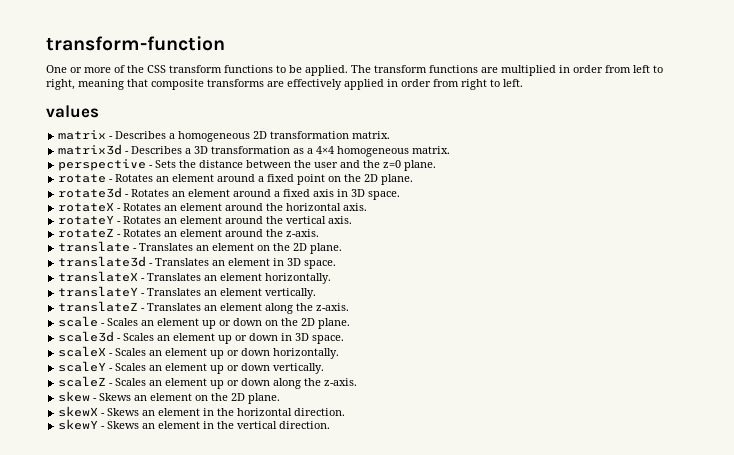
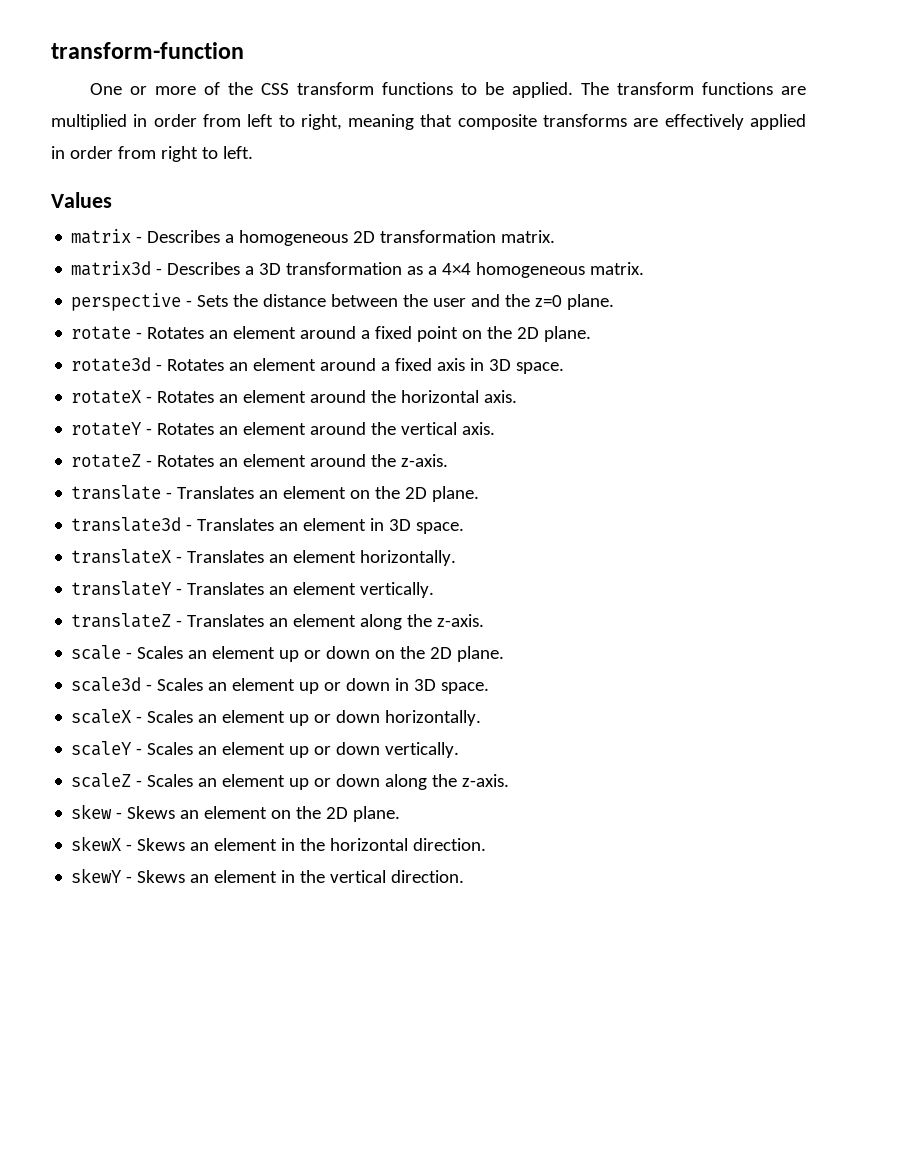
- values
+ Values

